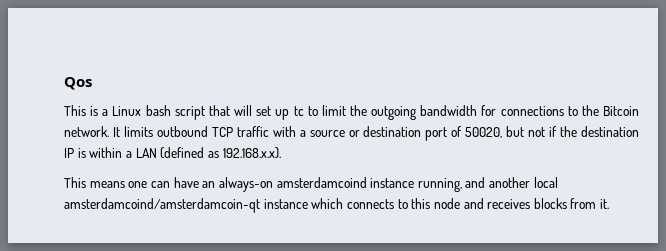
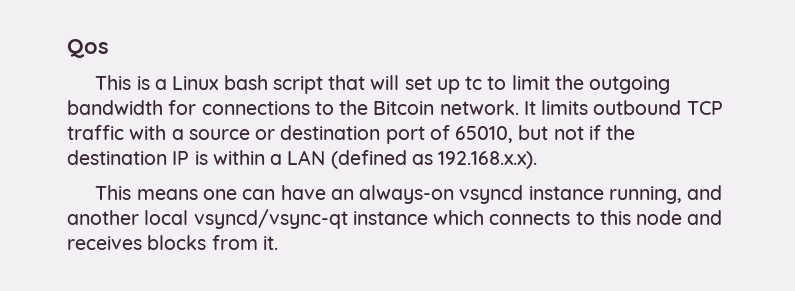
- It limits outbound TCP traffic with a source or destination port of 50020, but not if the destination IP is within a LAN (defined as 192.168.x.x).
+ It limits outbound TCP traffic with a source or destination port of 65010, but not if the destination IP is within a LAN (defined as 192.168.x.x).
- This means one can have an always-on amsterdamcoind instance running, and another local amsterdamcoind/amsterdamcoin-qt instance which connects to this node and receives blocks from it.
+ This means one can have an always-on vsyncd instance running, and another local vsyncd/vsync-qt instance which connects to this node and receives blocks from it.

